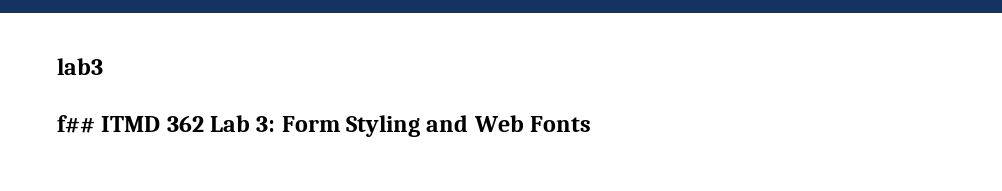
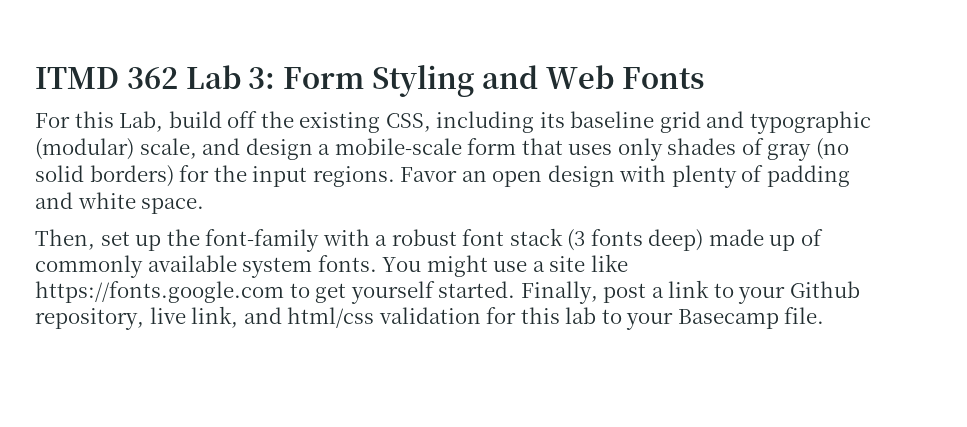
- lab3
- f## ITMD 362 Lab 3: Form Styling and Web Fonts
+ ITMD 362 Lab 3: Form Styling and Web Fonts
+ For this Lab, build off the existing CSS, including its baseline grid and typographic (modular) scale, and design a mobile-scale form that uses only shades of gray (no solid borders) for the input regions. Favor an open design with plenty of padding and white space.
+ Then, set up the font-family with a robust font stack (3 fonts deep) made up of commonly available system fonts. You might use a site like https://fonts.google.com to get yourself started. Finally, post a link to your Github repository, live link, and html/css validation for this lab to your Basecamp file.

